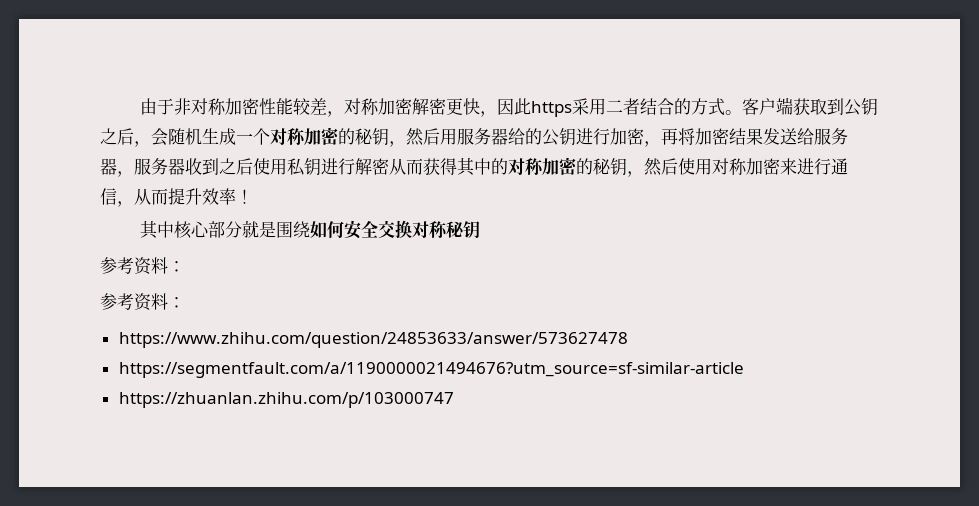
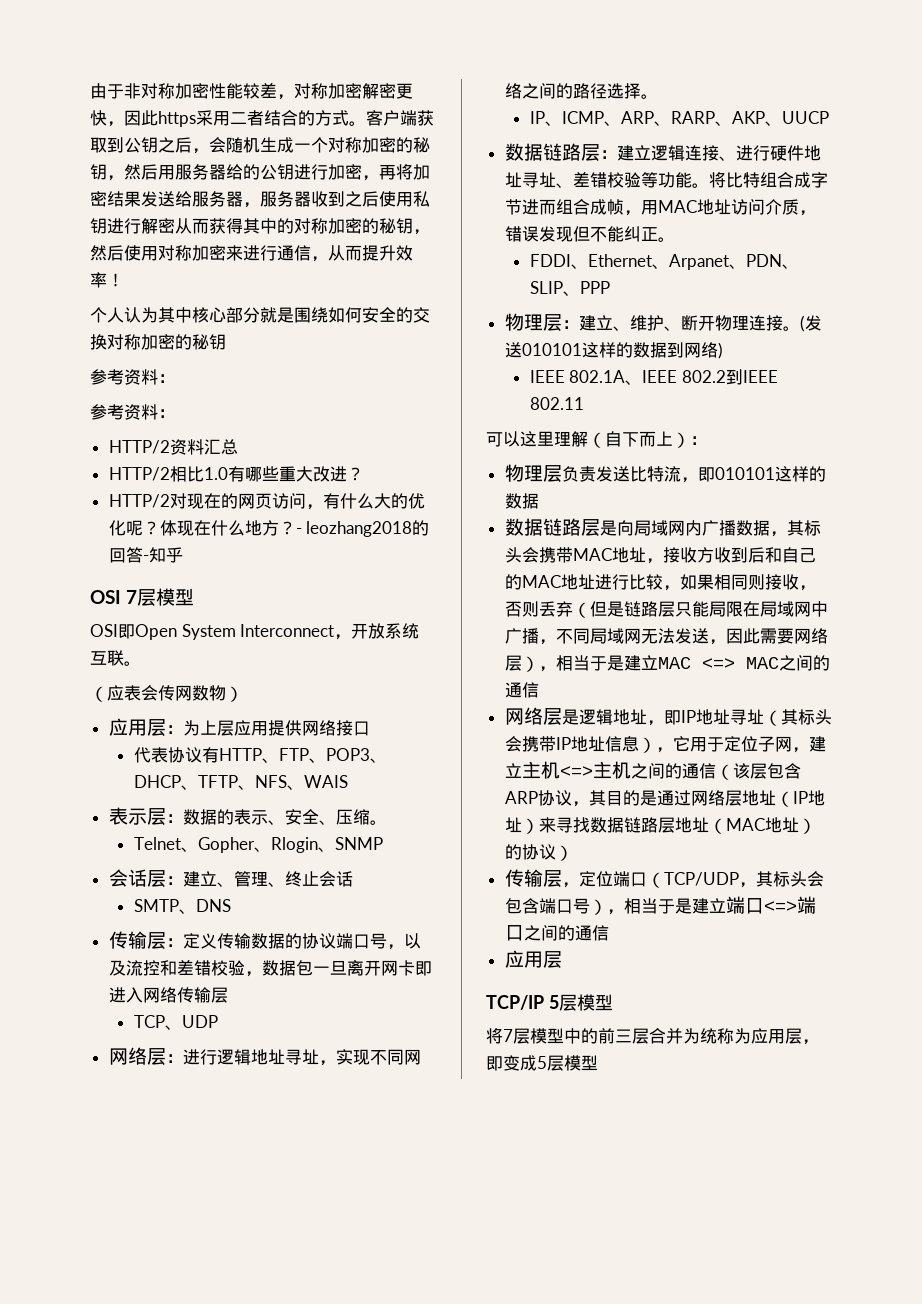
- 其中核心部分就是围绕如何安全交换对称秘钥
+ 个人认为其中核心部分就是围绕如何安全的交换对称加密的秘钥
- https://www.zhihu.com/question/24853633/answer/573627478
- https://segmentfault.com/a/1190000021494676?utm_source=sf-similar-article
- https://zhuanlan.zhihu.com/p/103000747
+ HTTP/2资料汇总
+ HTTP/2相比1.0有哪些重大改进？
+ HTTP/2对现在的网页访问，有什么大的优化呢？体现在什么地方？- leozhang2018的回答-知乎
+ OSI 7层模型
+ OSI即Open System Interconnect，开放系统互联。
+ （应表会传网数物）
+ 应用层：为上层应用提供网络接口
+ 代表协议有HTTP、FTP、POP3、DHCP、TFTP、NFS、WAIS
+ 表示层：数据的表示、安全、压缩。
+ Telnet、Gopher、Rlogin、SNMP
+ 会话层：建立、管理、终止会话
+ SMTP、DNS
+ 传输层：定义传输数据的协议端口号，以及流控和差错校验，数据包一旦离开网卡即进入网络传输层
+ TCP、UDP
+ 网络层：进行逻辑地址寻址，实现不同网络之间的路径选择。
+ IP、ICMP、ARP、RARP、AKP、UUCP
+ 数据链路层：建立逻辑连接、进行硬件地址寻址、差错校验等功能。将比特组合成字节进而组合成帧，用MAC地址访问介质，错误发现但不能纠正。
+ FDDI、Ethernet、Arpanet、PDN、SLIP、PPP
+ 物理层：建立、维护、断开物理连接。(发送010101这样的数据到网络)
+ IEEE 802.1A、IEEE 802.2到IEEE 802.11
+ 可以这里理解（自下而上）：
+ 物理层负责发送比特流，即010101这样的数据
+ 数据链路层是向局域网内广播数据，其标头会携带MAC地址，接收方收到后和自己的MAC地址进行比较，如果相同则接收，否则丢弃（但是链路层只能局限在局域网中广播，不同局域网无法发送，因此需要网络层），相当于是建立MAC <=> MAC之间的通信
+ 网络层是逻辑地址，即IP地址寻址（其标头会携带IP地址信息），它用于定位子网，建立主机<=>主机之间的通信（该层包含ARP协议，其目的是通过网络层地址（IP地址）来寻找数据链路层地址（MAC地址）的协议）
+ 传输层，定位端口（TCP/UDP，其标头会包含端口号），相当于是建立端口<=>端口之间的通信
+ 应用层
+ TCP/IP 5层模型
+ 将7层模型中的前三层合并为统称为应用层，即变成5层模型

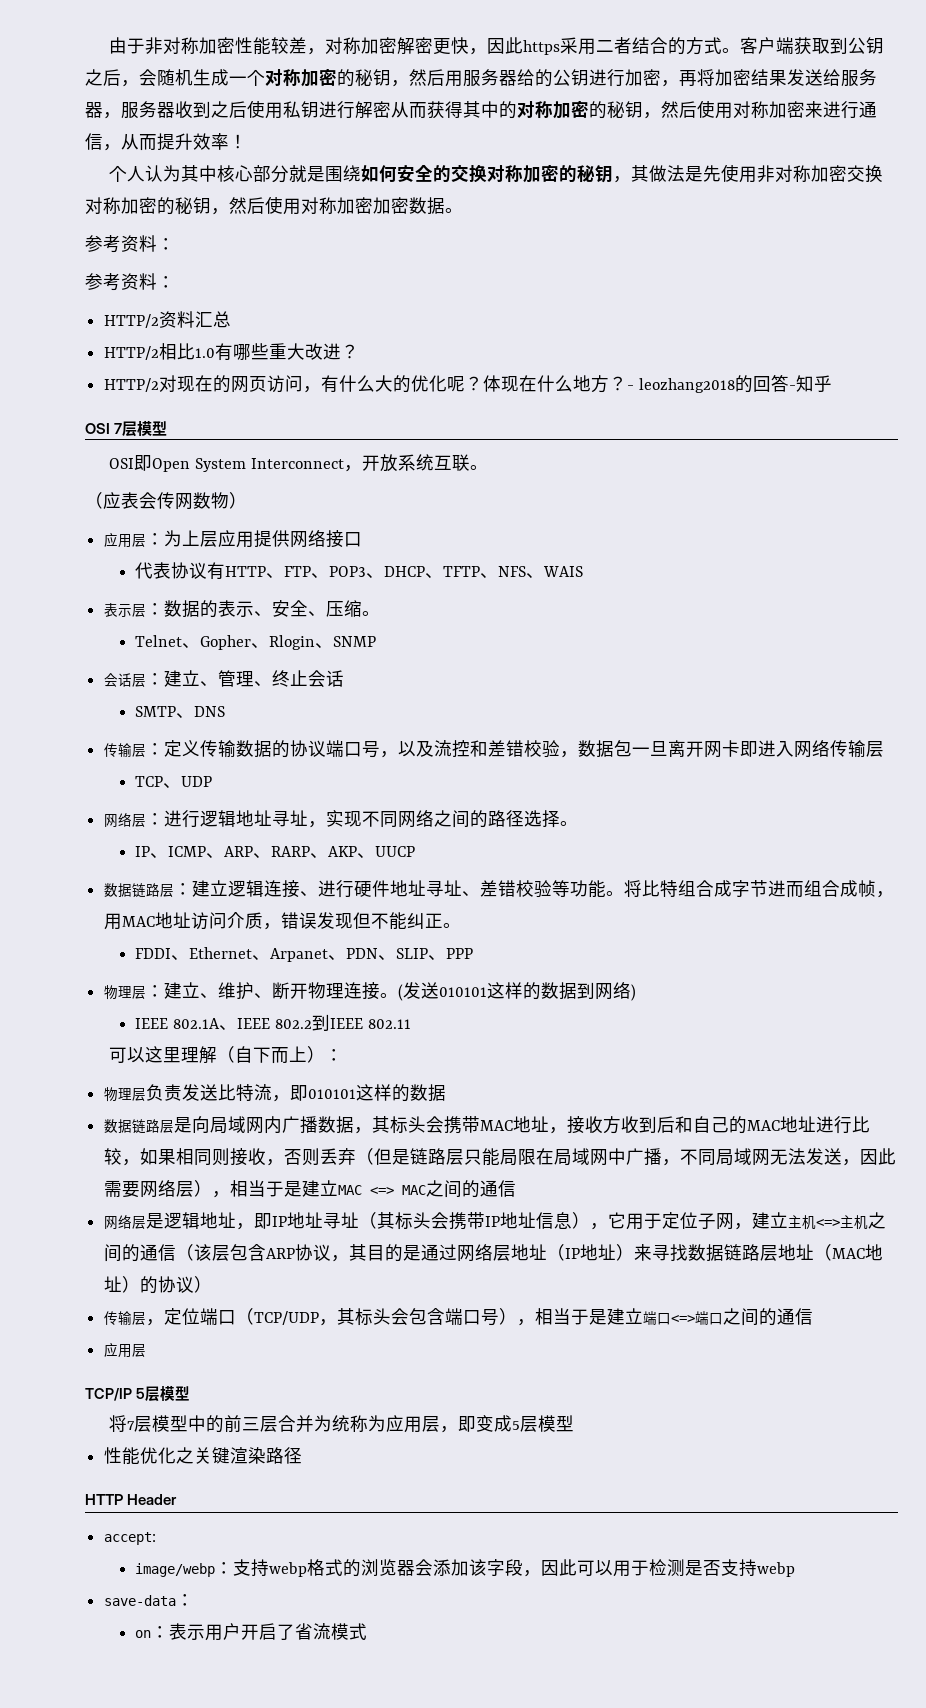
- 个人认为其中核心部分就是围绕如何安全的交换对称加密的秘钥
+ 个人认为其中核心部分就是围绕如何安全的交换对称加密的秘钥，其做法是先使用非对称加密交换对称加密的秘钥，然后使用对称加密加密数据。
+ 性能优化之关键渲染路径
+ HTTP Header
+ accept:
+ image/webp：支持webp格式的浏览器会添加该字段，因此可以用于检测是否支持webp
+ save-data：
+ on：表示用户开启了省流模式

